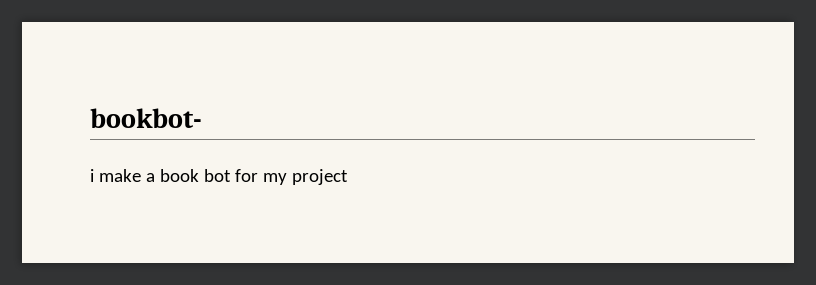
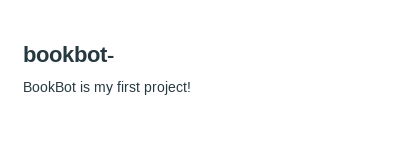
- i make a book bot for my project
+ BookBot is my first project!

